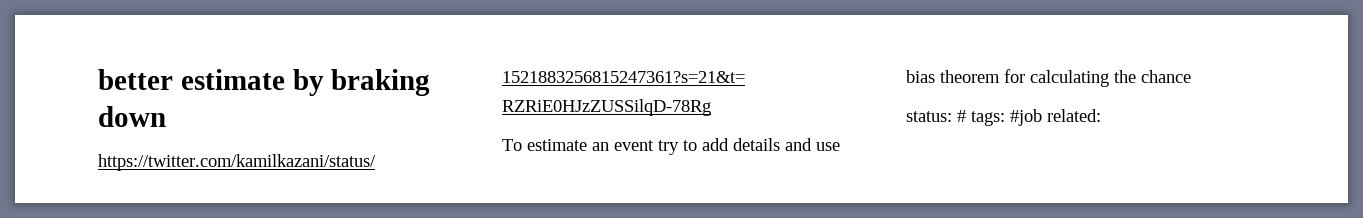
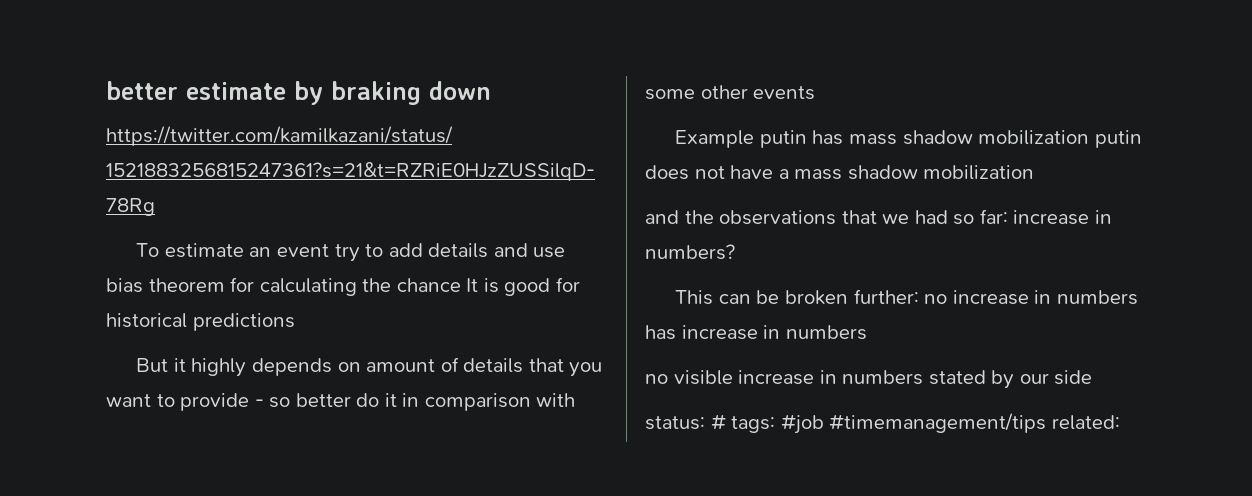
- To estimate an event try to add details and use bias theorem for calculating the chance
+ To estimate an event try to add details and use bias theorem for calculating the chance It is good for historical predictions
+ But it highly depends on amount of details that you want to provide - so better do it in comparison with some other events
+ Example putin has mass shadow mobilization putin does not have a mass shadow mobilization
+ and the observations that we had so far: increase in numbers?
+ This can be broken further: no increase in numbers has increase in numbers
+ no visible increase in numbers stated by our side
- status: # tags: #job related:
+ status: # tags: #job #timemanagement/tips related:

